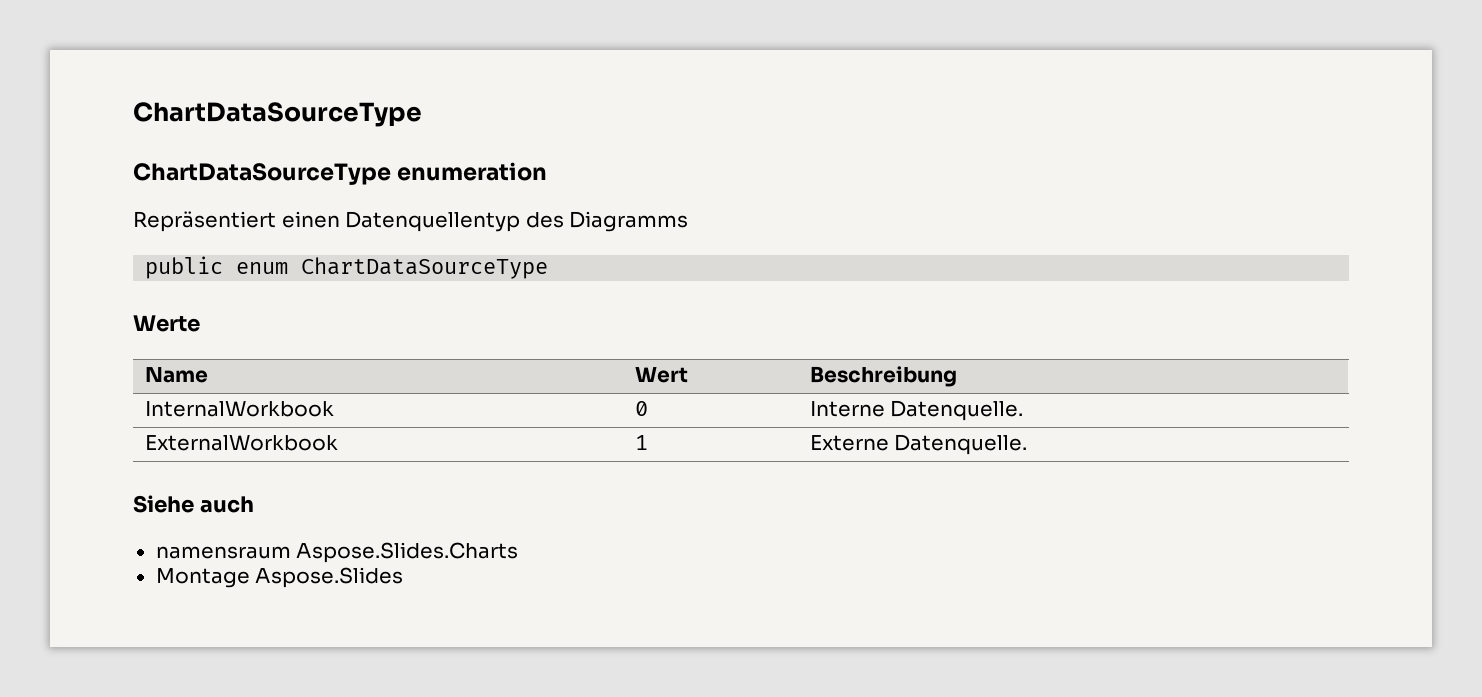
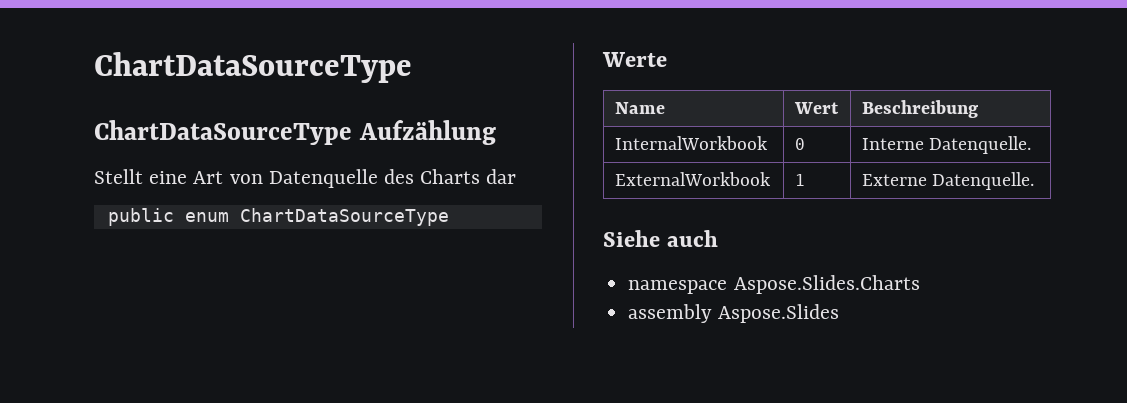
- ChartDataSourceType enumeration
- Repräsentiert einen Datenquellentyp des Diagramms
+ ChartDataSourceType Aufzählung
+ Stellt eine Art von Datenquelle des Charts dar
- namensraum Aspose.Slides.Charts
+ namespace Aspose.Slides.Charts
- Montage Aspose.Slides
+ assembly Aspose.Slides

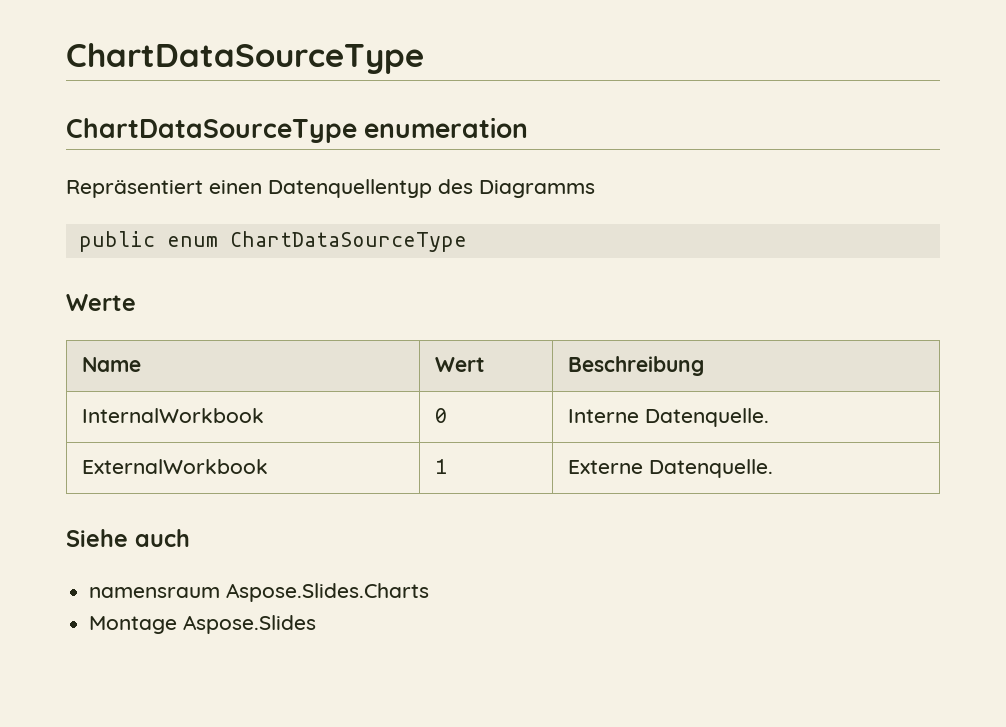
- ChartDataSourceType Aufzählung
- Stellt eine Art von Datenquelle des Charts dar
+ ChartDataSourceType enumeration
+ Repräsentiert einen Datenquellentyp des Diagramms
- namespace Aspose.Slides.Charts
+ namensraum Aspose.Slides.Charts
- assembly Aspose.Slides
+ Montage Aspose.Slides

